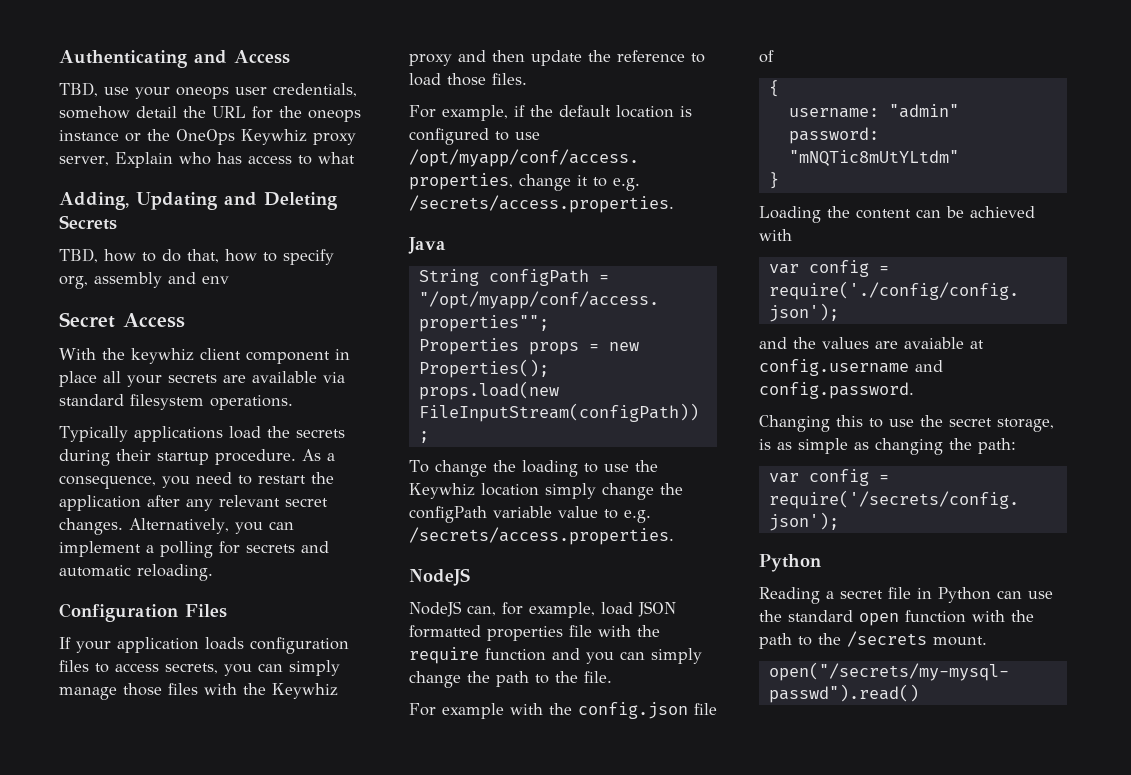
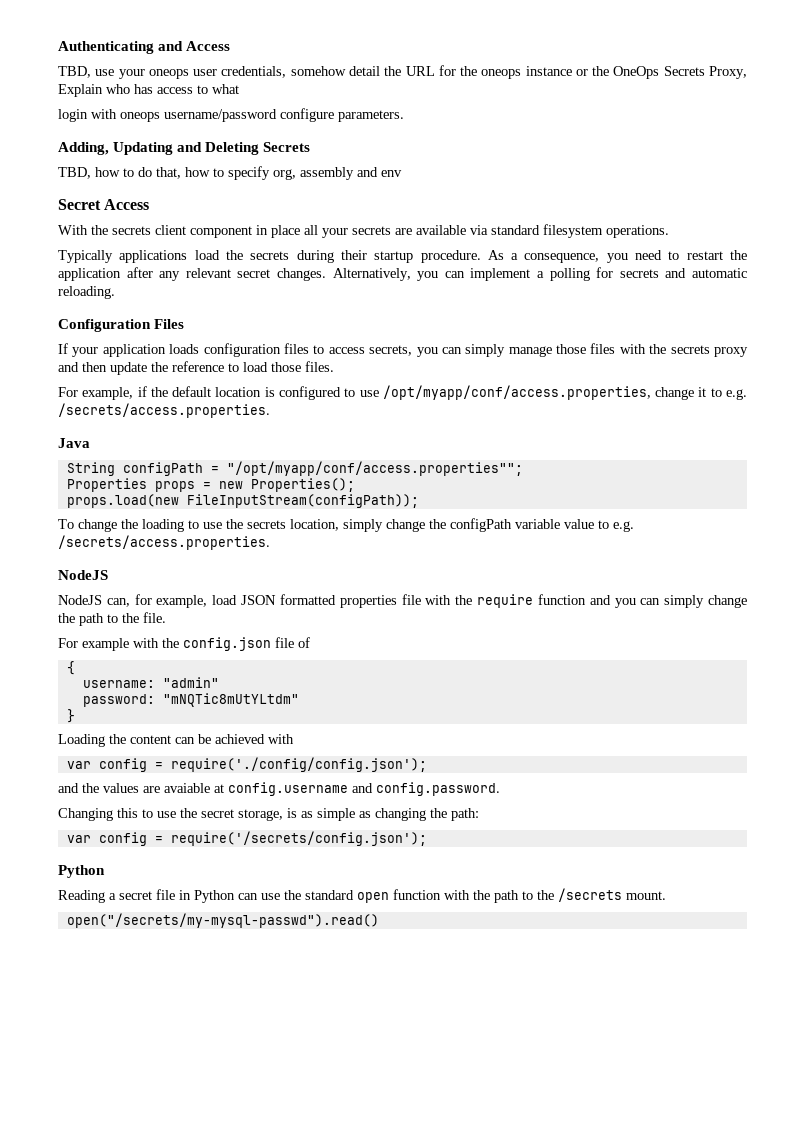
- TBD, use your oneops user credentials, somehow detail the URL for the oneops instance or the OneOps Keywhiz proxy server, Explain who has access to what
+ TBD, use your oneops user credentials, somehow detail the URL for the oneops instance or the OneOps Secrets Proxy, Explain who has access to what
+ login with oneops username/password configure parameters.
- With the keywhiz client component in place all your secrets are available via standard filesystem operations.
+ With the secrets client component in place all your secrets are available via standard filesystem operations.
- If your application loads configuration files to access secrets, you can simply manage those files with the Keywhiz proxy and then update the reference to load those files.
+ If your application loads configuration files to access secrets, you can simply manage those files with the secrets proxy and then update the reference to load those files.
- To change the loading to use the Keywhiz location simply change the configPath variable value to e.g. /secrets/access.properties.
+ To change the loading to use the secrets location, simply change the configPath variable value to e.g. /secrets/access.properties.

